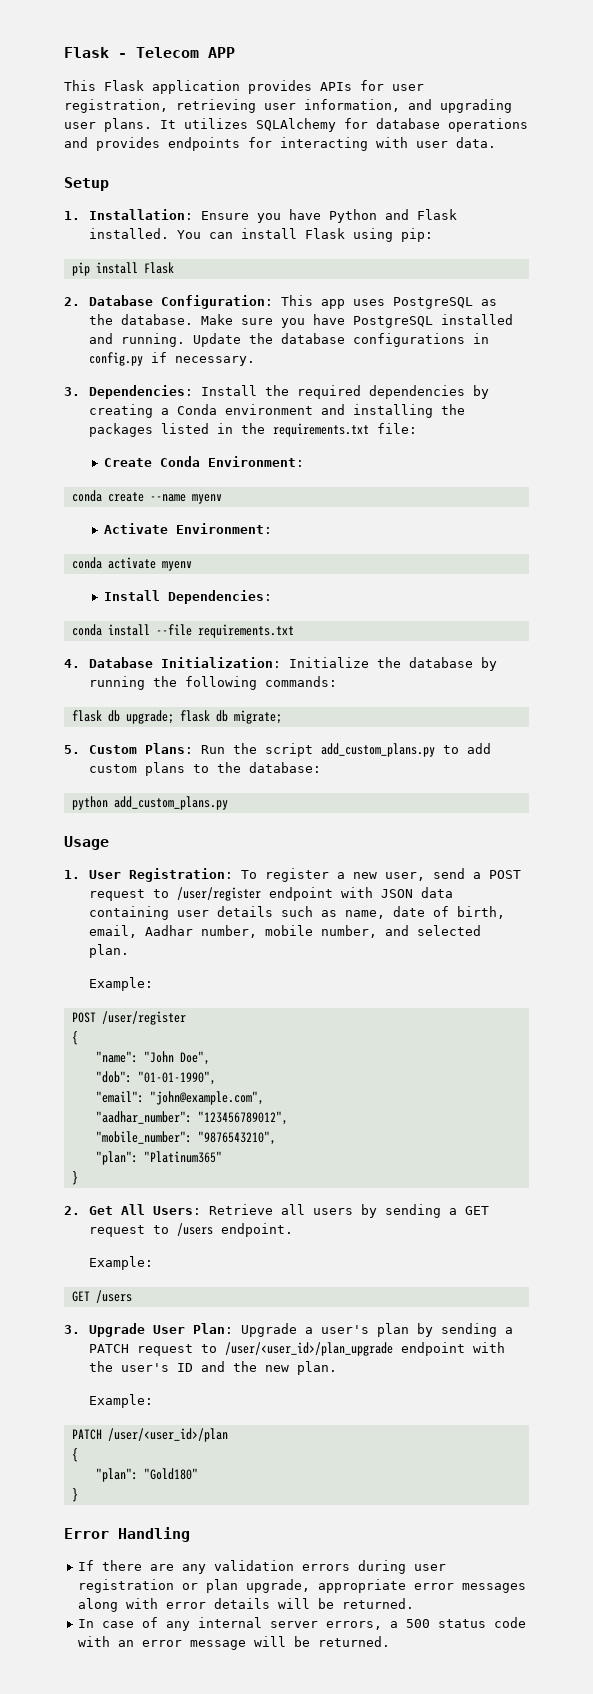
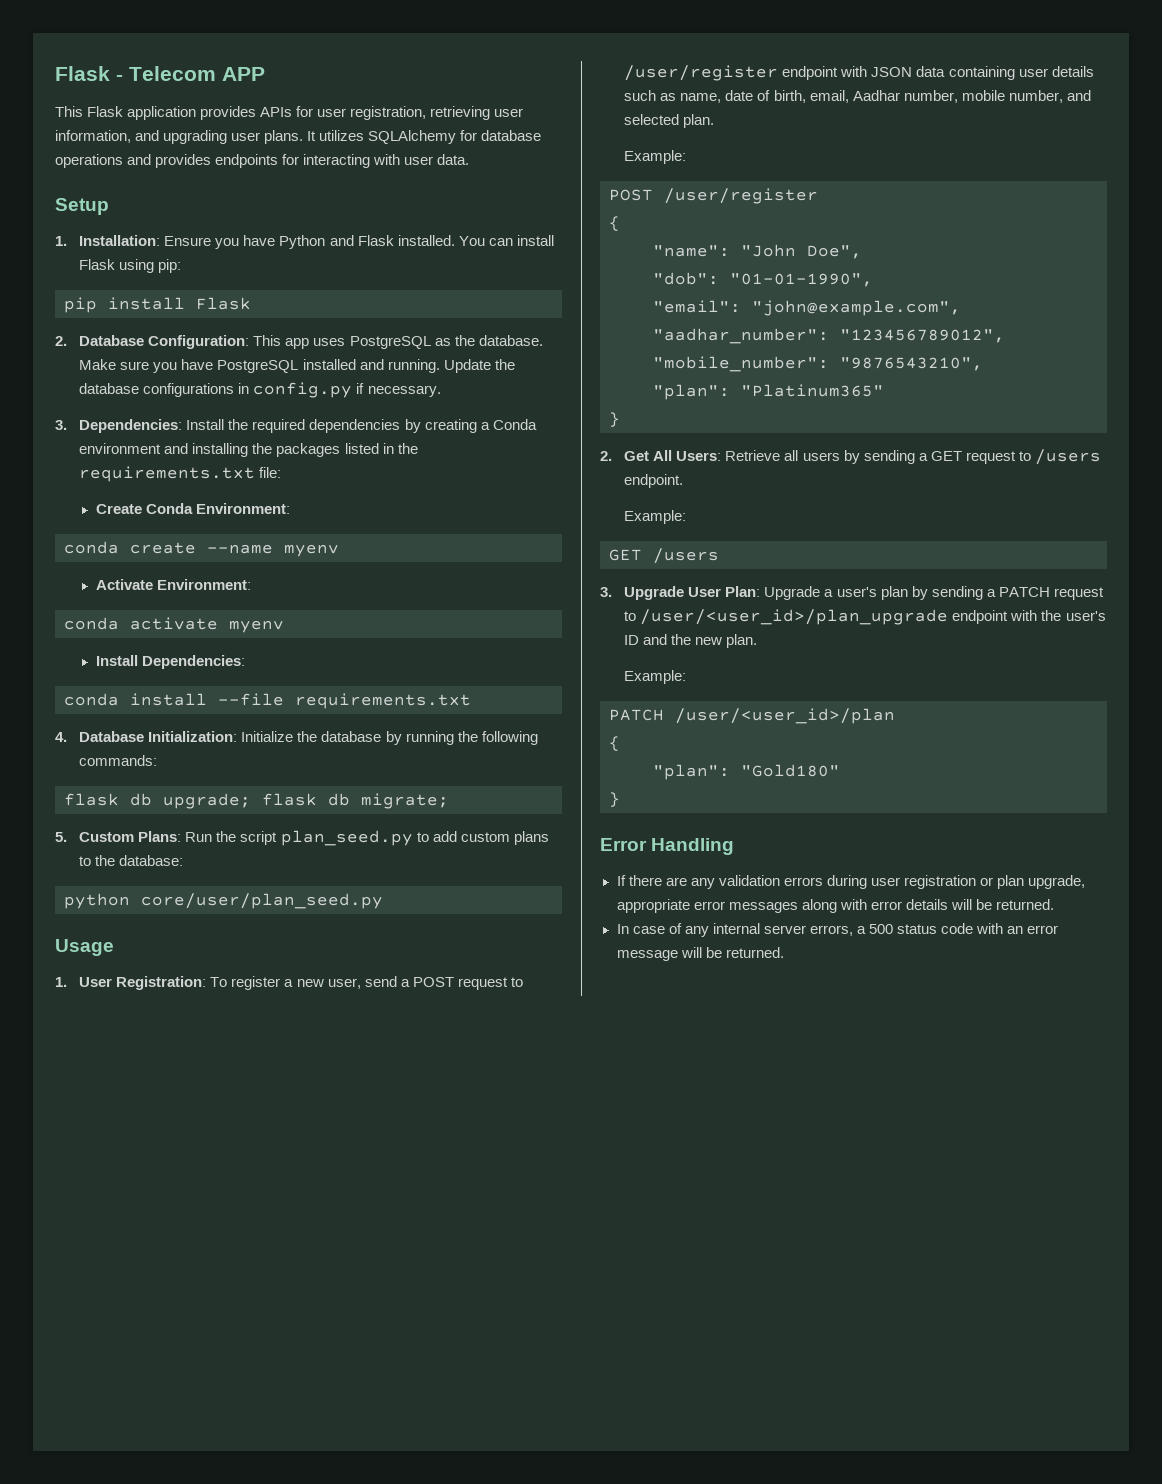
- 5. Custom Plans: Run the script add_custom_plans.py to add custom plans to the database:
+ 5. Custom Plans: Run the script plan_seed.py to add custom plans to the database:
- python add_custom_plans.py
+ python core/user/plan_seed.py

